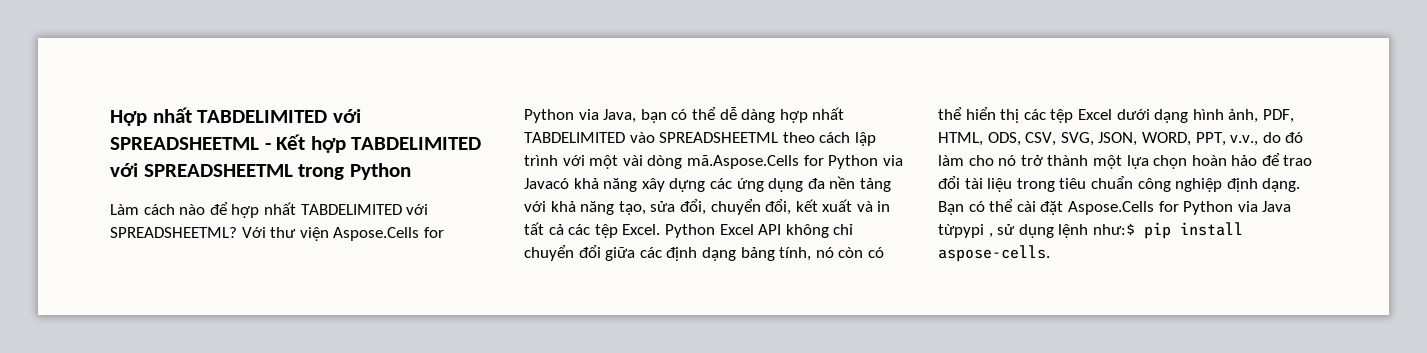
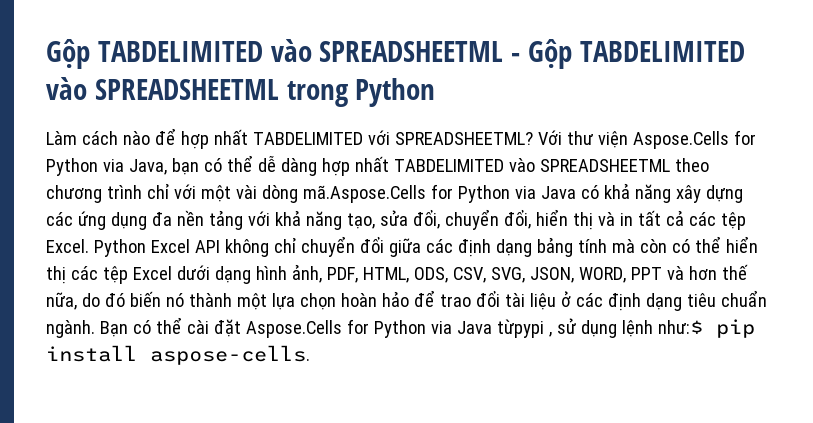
- Hợp nhất TABDELIMITED với SPREADSHEETML - Kết hợp TABDELIMITED với SPREADSHEETML trong Python
+ Gộp TABDELIMITED vào SPREADSHEETML - Gộp TABDELIMITED vào SPREADSHEETML trong Python
- Với thư viện Aspose.Cells for Python via Java, bạn có thể dễ dàng hợp nhất TABDELIMITED vào SPREADSHEETML theo cách lập trình với một vài dòng mã.Aspose.Cells for Python via Javacó khả năng xây dựng các ứng dụng đa nền tảng với khả năng tạo, sửa đổi, chuyển đổi, kết xuất và in tất cả các tệp Excel.
+ Với thư viện Aspose.Cells for Python via Java, bạn có thể dễ dàng hợp nhất TABDELIMITED vào SPREADSHEETML theo chương trình chỉ với một vài dòng mã.Aspose.Cells for Python via Java có khả năng xây dựng các ứng dụng đa nền tảng với khả năng tạo, sửa đổi, chuyển đổi, hiển thị và in tất cả các tệp Excel.
- Python Excel API không chỉ chuyển đổi giữa các định dạng bảng tính, nó còn có thể hiển thị các tệp Excel dưới dạng hình ảnh, PDF, HTML, ODS, CSV, SVG, JSON, WORD, PPT, v.v., do đó làm cho nó trở thành một lựa chọn hoàn hảo để trao đổi tài liệu trong tiêu chuẩn công nghiệp định dạng.
+ Python Excel API không chỉ chuyển đổi giữa các định dạng bảng tính mà còn có thể hiển thị các tệp Excel dưới dạng hình ảnh, PDF, HTML, ODS, CSV, SVG, JSON, WORD, PPT và hơn thế nữa, do đó biến nó thành một lựa chọn hoàn hảo để trao đổi tài liệu ở các định dạng tiêu chuẩn ngành.

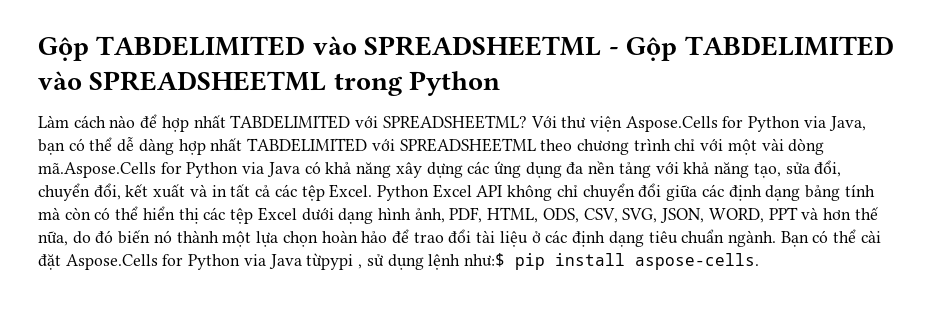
- Với thư viện Aspose.Cells for Python via Java, bạn có thể dễ dàng hợp nhất TABDELIMITED vào SPREADSHEETML theo chương trình chỉ với một vài dòng mã.Aspose.Cells for Python via Java có khả năng xây dựng các ứng dụng đa nền tảng với khả năng tạo, sửa đổi, chuyển đổi, hiển thị và in tất cả các tệp Excel.
+ Với thư viện Aspose.Cells for Python via Java, bạn có thể dễ dàng hợp nhất TABDELIMITED với SPREADSHEETML theo chương trình chỉ với một vài dòng mã.Aspose.Cells for Python via Java có khả năng xây dựng các ứng dụng đa nền tảng với khả năng tạo, sửa đổi, chuyển đổi, kết xuất và in tất cả các tệp Excel.

